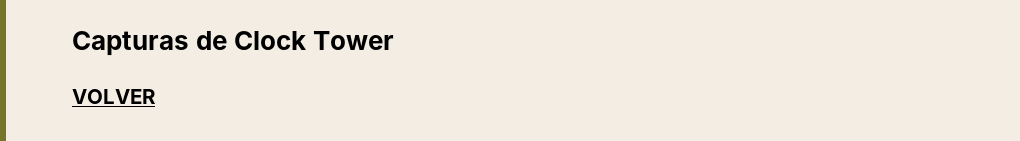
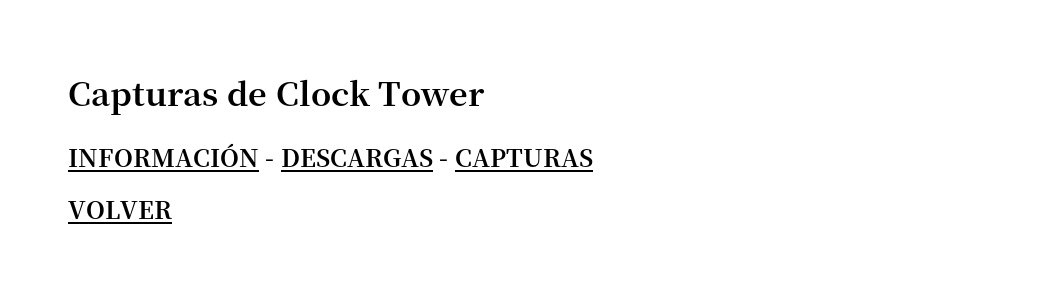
+ INFORMACIÓN - DESCARGAS - CAPTURAS

